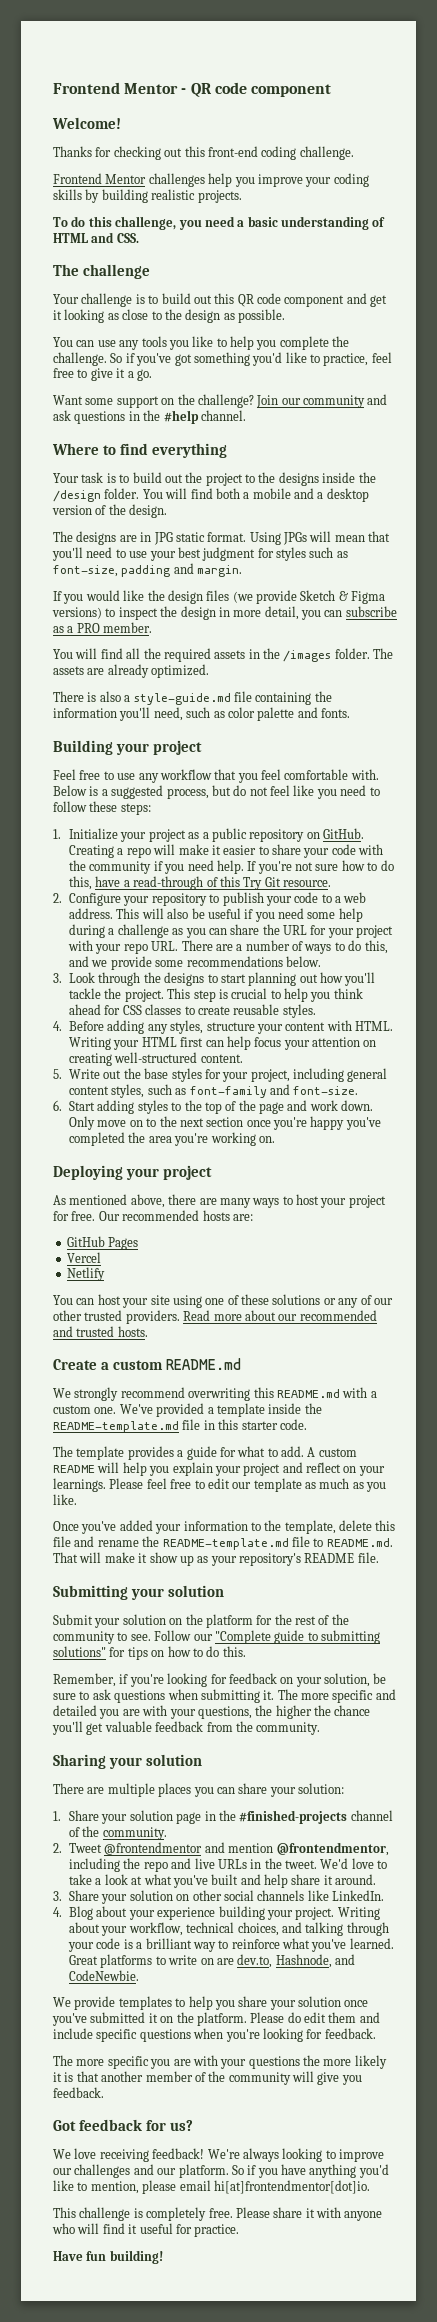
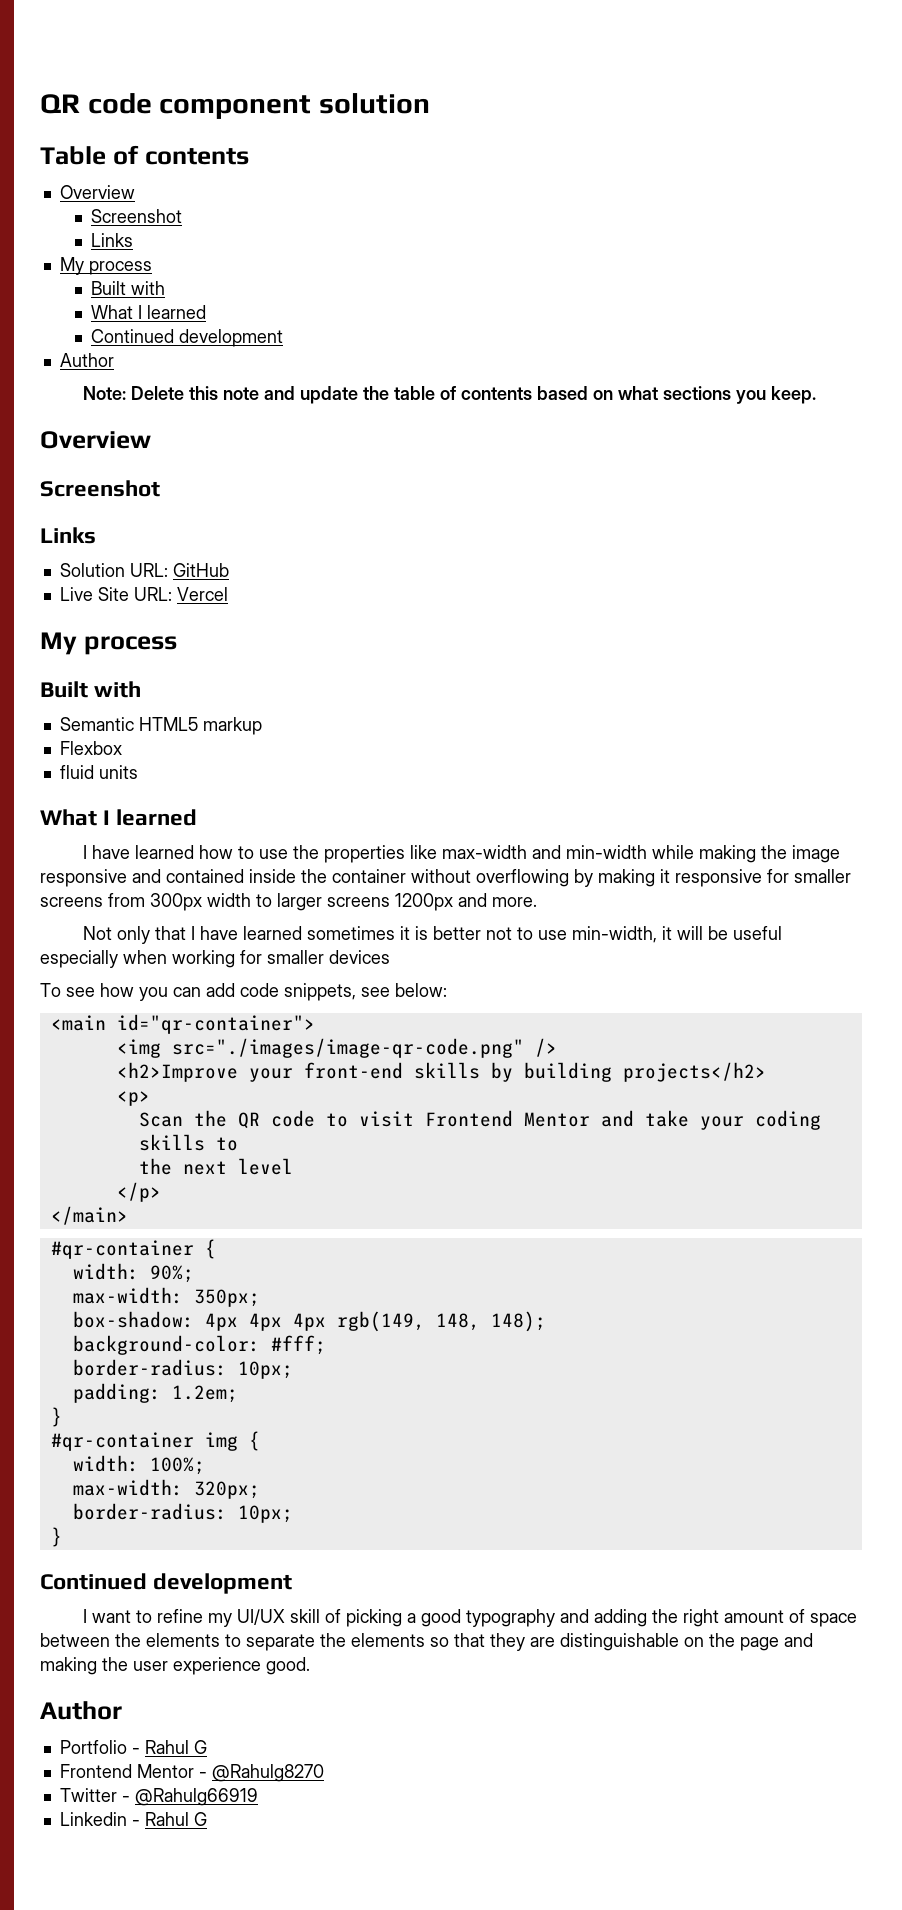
- Frontend Mentor - QR code component
- Welcome!
- Thanks for checking out this front-end coding challenge.
- Frontend Mentor challenges help you improve your coding skills by building realistic projects.
- To do this challenge, you need a basic understanding of HTML and CSS.
- The challenge
- Your challenge is to build out this QR code component and get it looking as close to the design as possible.
- You can use any tools you like to help you complete the challenge. So if you've got something you'd like to practice, feel free to give it a go.
- Want some support on the challenge? Join our community and ask questions in the #help channel.
- Where to find everything
- Your task is to build out the project to the designs inside the /design folder. You will find both a mobile and a desktop version of the design.
- The designs are in JPG static format. Using JPGs will mean that you'll need to use your best judgment for styles such as font-size, padding and margin.
- If you would like the design files (we provide Sketch & Figma versions) to inspect the design in more detail, you can subscribe as a PRO member.
- You will find all the required assets in the /images folder. The assets are already optimized.
- There is also a style-guide.md file containing the information you'll need, such as color palette and fonts.
- Building your project
- Feel free to use any workflow that you feel comfortable with. Below is a suggested process, but do not feel like you need to follow these steps:
- 1. Initialize your project as a public repository on GitHub. Creating a repo will make it easier to share your code with the community if you need help. If you're not sure how to do this, have a read-through of this Try Git resource.
- 2. Configure your repository to publish your code to a web address. This will also be useful if you need some help during a challenge as you can share the URL for your project with your repo URL. There are a number of ways to do this, and we provide some recommendations below.
- 3. Look through the designs to start planning out how you'll tackle the project. This step is crucial to help you think ahead for CSS classes to create reusable styles.
- 4. Before adding any styles, structure your content with HTML. Writing your HTML first can help focus your attention on creating well-structured content.
- 5. Write out the base styles for your project, including general content styles, such as font-family and font-size.
- 6. Start adding styles to the top of the page and work down. Only move on to the next section once you're happy you've completed the area you're working on.
- Deploying your project
- As mentioned above, there are many ways to host your project for free. Our recommended hosts are:
- GitHub Pages
- Vercel
- Netlify
- You can host your site using one of these solutions or any of our other trusted providers. Read more about our recommended and trusted hosts.
- Create a custom README.md
- We strongly recommend overwriting this README.md with a custom one. We've provided a template inside the README-template.md file in this starter code.
- The template provides a guide for what to add. A custom README will help you explain your project and reflect on your learnings. Please feel free to edit our template as much as you like.
- Once you've added your information to the template, delete this file and rename the README-template.md file to README.md. That will make it show up as your repository's README file.
- Submitting your solution
- Submit your solution on the platform for the rest of the community to see. Follow our "Complete guide to submitting solutions" for tips on how to do this.
- Remember, if you're looking for feedback on your solution, be sure to ask questions when submitting it. The more specific and detailed you are with your questions, the higher the chance you'll get valuable feedback from the community.
- Sharing your solution
- There are multiple places you can share your solution:
- 1. Share your solution page in the #finished-projects channel of the community.
- 2. Tweet @frontendmentor and mention @frontendmentor, including the repo and live URLs in the tweet. We'd love to take a look at what you've built and help share it around.
- 3. Share your solution on other social channels like LinkedIn.
- 4. Blog about your experience building your project. Writing about your workflow, technical choices, and talking through your code is a brilliant way to reinforce what you've learned. Great platforms to write on are dev.to, Hashnode, and CodeNewbie.
- We provide templates to help you share your solution once you've submitted it on the platform. Please do edit them and include specific questions when you're looking for feedback.
- The more specific you are with your questions the more likely it is that another member of the community will give you feedback.
- Got feedback for us?
- We love receiving feedback! We're always looking to improve our challenges and our platform. So if you have anything you'd like to mention, please email hi[at]frontendmentor[dot]io.
- This challenge is completely free. Please share it with anyone who will find it useful for practice.
- Have fun building!
+ QR code component solution
+ Table of contents
+ Overview
+ Screenshot
+ Links
+ My process
+ Built with
+ What I learned
+ Continued development
+ Author
+ Note: Delete this note and update the table of contents based on what sections you keep.
+ Overview
+ Screenshot
+ Links
+ Solution URL: GitHub
+ Live Site URL: Vercel
+ My process
+ Built with
+ Semantic HTML5 markup
+ Flexbox
+ fluid units
+ What I learned
+ I have learned how to use the properties like max-width and min-width while making the image responsive and contained inside the container without overflowing by making it responsive for smaller screens from 300px width to larger screens 1200px and more.
+ Not only that I have learned sometimes it is better not to use min-width, it will be useful especially when working for smaller devices
+ To see how you can add code snippets, see below:
+ <main id="qr-container">
+ <img src="./images/image-qr-code.png" />
+ <h2>Improve your front-end skills by building projects</h2>
+ <p>
+ Scan the QR code to visit Frontend Mentor and take your coding skills to
+ the next level
+ </p>
+ </main>
+ #qr-container {
+ width: 90%;
+ max-width: 350px;
+ box-shadow: 4px 4px 4px rgb(149, 148, 148);
+ background-color: #fff;
+ border-radius: 10px;
+ padding: 1.2em;
+ }
+ #qr-container img {
+ width: 100%;
+ max-width: 320px;
+ border-radius: 10px;
+ }
+ Continued development
+ I want to refine my UI/UX skill of picking a good typography and adding the right amount of space between the elements to separate the elements so that they are distinguishable on the page and making the user experience good.
+ Author
+ Portfolio - Rahul G
+ Frontend Mentor - @Rahulg8270
+ Twitter - @Rahulg66919
+ Linkedin - Rahul G

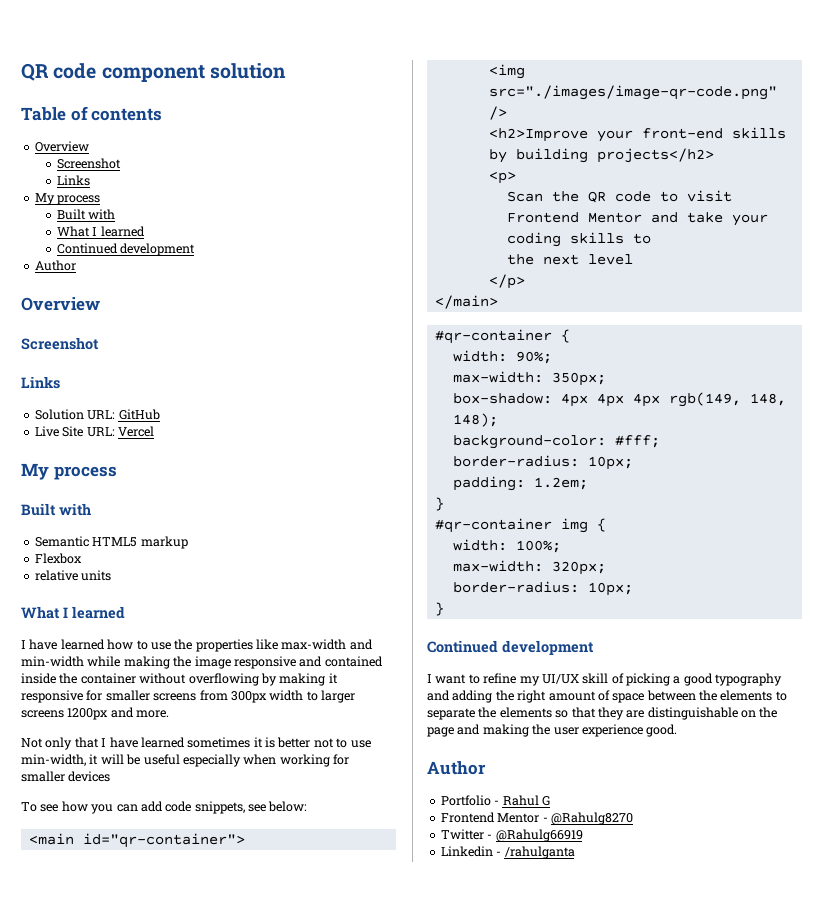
- Note: Delete this note and update the table of contents based on what sections you keep.
- fluid units
+ relative units
- Linkedin - Rahul G
+ Linkedin - /rahulganta

